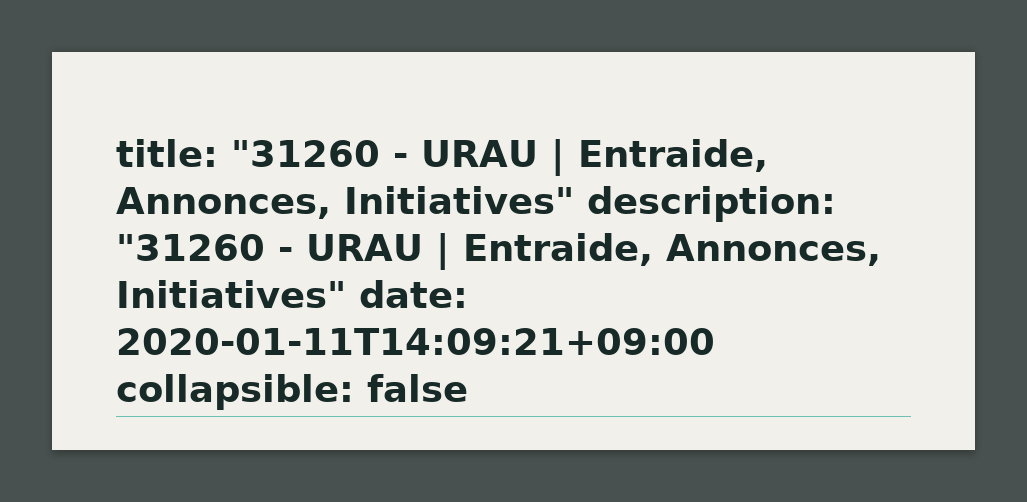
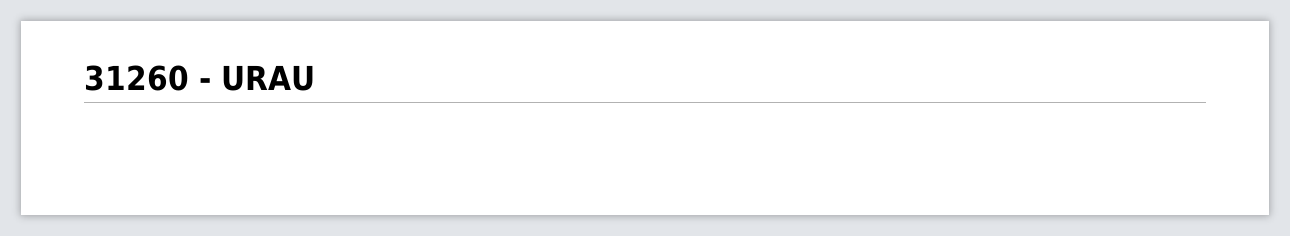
- title: "31260 - URAU | Entraide, Annonces, Initiatives" description: "31260 - URAU | Entraide, Annonces, Initiatives" date: 2020-01-11T14:09:21+09:00 collapsible: false
+ 31260 - URAU

